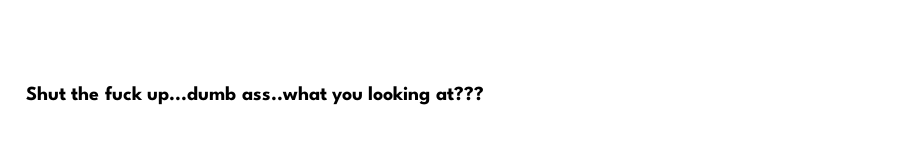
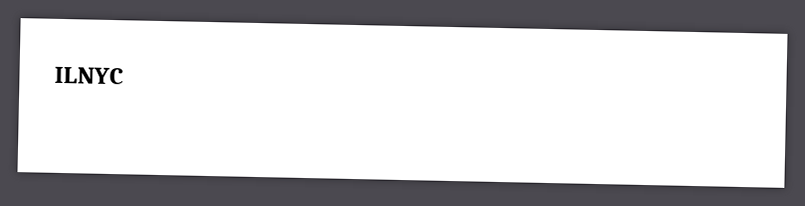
- Shut the fuck up...dumb ass..what you looking at???
+ ILNYC

